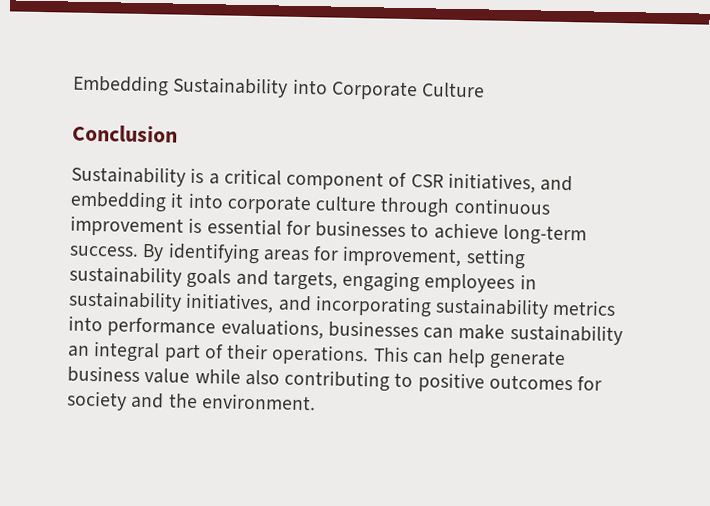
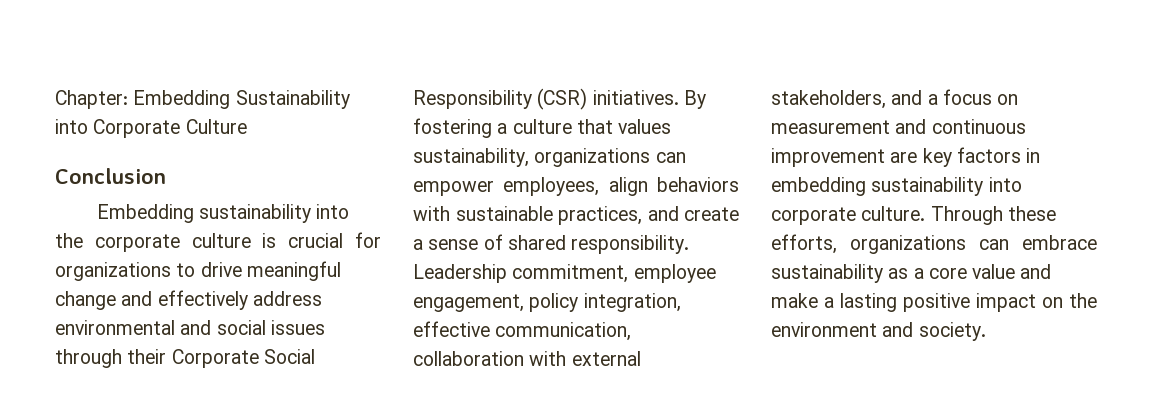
- Embedding Sustainability into Corporate Culture
+ Chapter: Embedding Sustainability into Corporate Culture
- Sustainability is a critical component of CSR initiatives, and embedding it into corporate culture through continuous improvement is essential for businesses to achieve long-term success. By identifying areas for improvement, setting sustainability goals and targets, engaging employees in sustainability initiatives, and incorporating sustainability metrics into performance evaluations, businesses can make sustainability an integral part of their operations. This can help generate business value while also contributing to positive outcomes for society and the environment.
+ Embedding sustainability into the corporate culture is crucial for organizations to drive meaningful change and effectively address environmental and social issues through their Corporate Social Responsibility (CSR) initiatives. By fostering a culture that values sustainability, organizations can empower employees, align behaviors with sustainable practices, and create a sense of shared responsibility. Leadership commitment, employee engagement, policy integration, effective communication, collaboration with external stakeholders, and a focus on measurement and continuous improvement are key factors in embedding sustainability into corporate culture. Through these efforts, organizations can embrace sustainability as a core value and make a lasting positive impact on the environment and society.

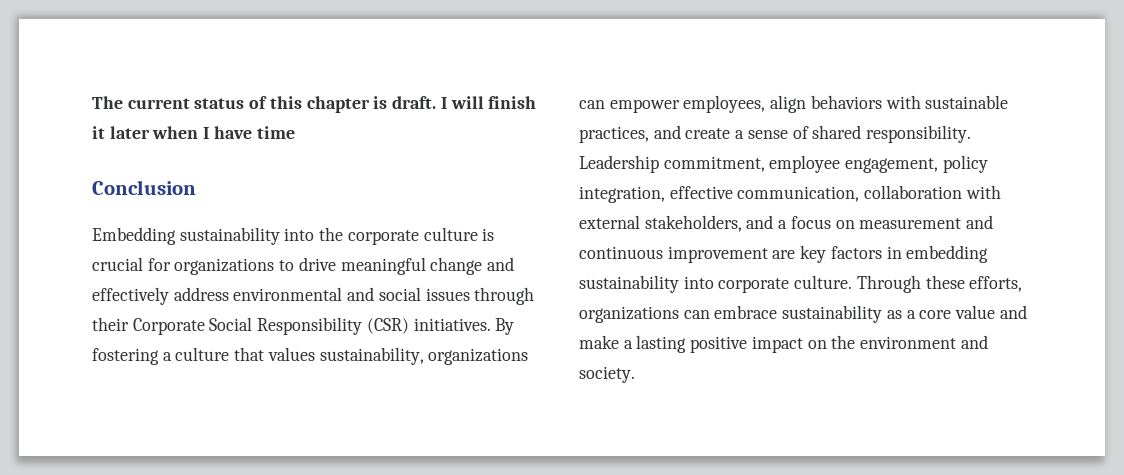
- Chapter: Embedding Sustainability into Corporate Culture
+ The current status of this chapter is draft. I will finish it later when I have time

